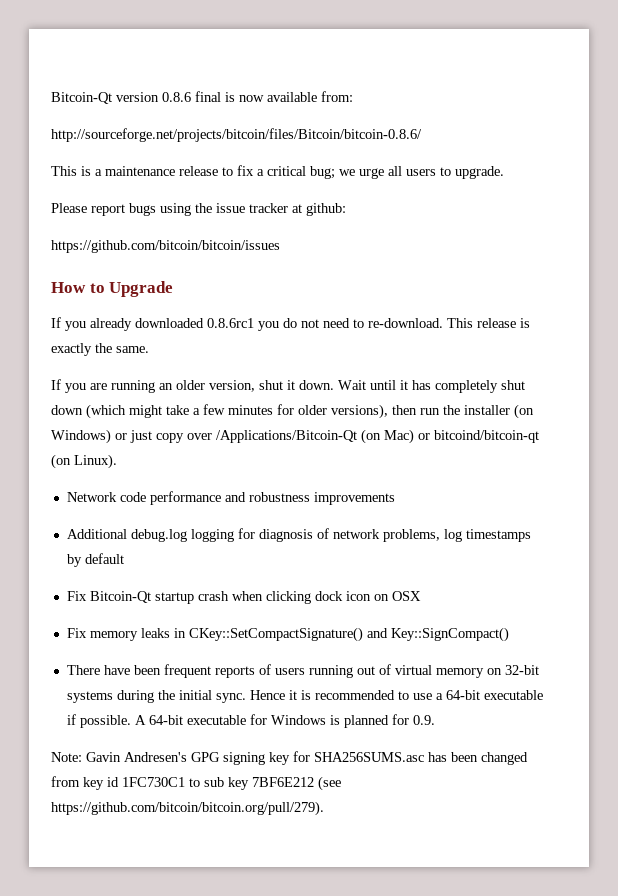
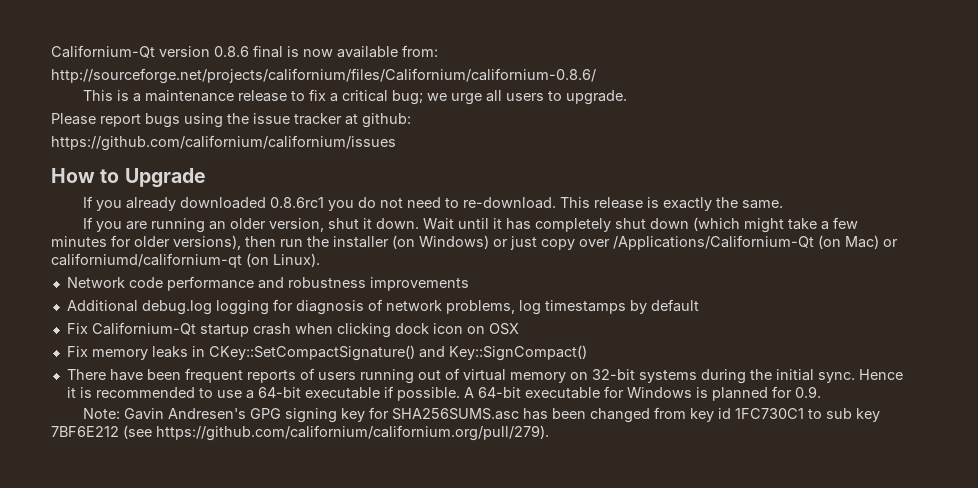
- Bitcoin-Qt version 0.8.6 final is now available from:
+ Californium-Qt version 0.8.6 final is now available from:
- http://sourceforge.net/projects/bitcoin/files/Bitcoin/bitcoin-0.8.6/
+ http://sourceforge.net/projects/californium/files/Californium/californium-0.8.6/
- https://github.com/bitcoin/bitcoin/issues
+ https://github.com/californium/californium/issues
- Wait until it has completely shut down (which might take a few minutes for older versions), then run the installer (on Windows) or just copy over /Applications/Bitcoin-Qt (on Mac) or bitcoind/bitcoin-qt (on Linux).
+ Wait until it has completely shut down (which might take a few minutes for older versions), then run the installer (on Windows) or just copy over /Applications/Californium-Qt (on Mac) or californiumd/californium-qt (on Linux).
- Fix Bitcoin-Qt startup crash when clicking dock icon on OSX
+ Fix Californium-Qt startup crash when clicking dock icon on OSX
- Note: Gavin Andresen's GPG signing key for SHA256SUMS.asc has been changed from key id 1FC730C1 to sub key 7BF6E212 (see https://github.com/bitcoin/bitcoin.org/pull/279).
+ Note: Gavin Andresen's GPG signing key for SHA256SUMS.asc has been changed from key id 1FC730C1 to sub key 7BF6E212 (see https://github.com/californium/californium.org/pull/279).

